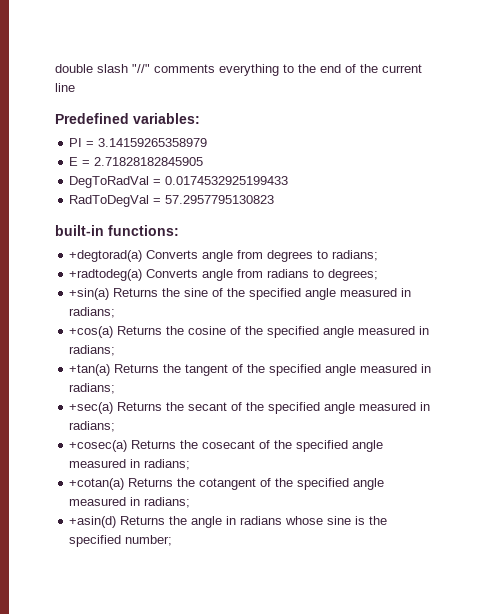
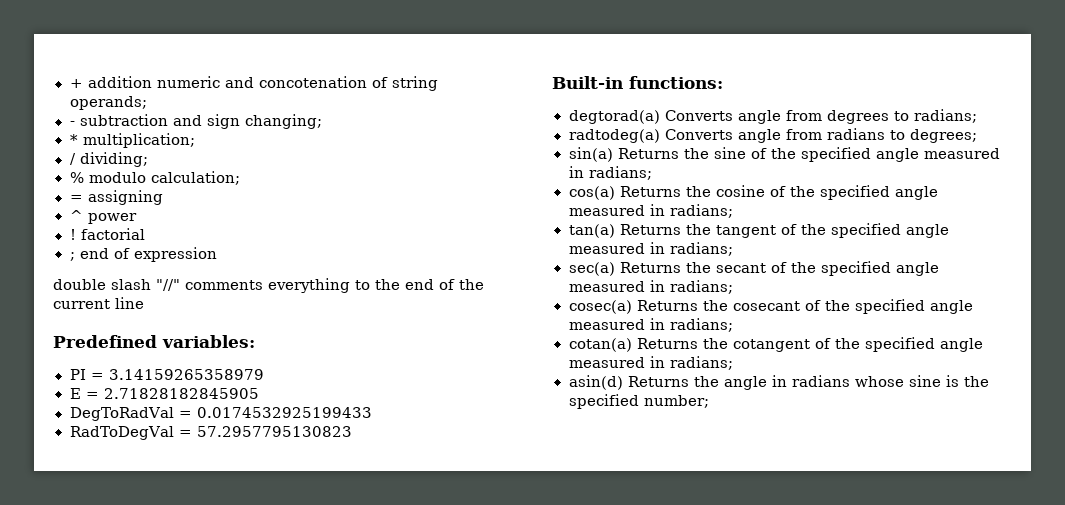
+ + addition numeric and concotenation of string operands;
+ - subtraction and sign changing;
+ * multiplication;
+ / dividing;
+ % modulo calculation;
+ = assigning
+ ^ power
+ ! factorial
+ ; end of expression
- built-in functions:
+ Built-in functions:
- +degtorad(a) Converts angle from degrees to radians;
+ degtorad(a) Converts angle from degrees to radians;
- +radtodeg(a) Converts angle from radians to degrees;
+ radtodeg(a) Converts angle from radians to degrees;
- +sin(a) Returns the sine of the specified angle measured in radians;
+ sin(a) Returns the sine of the specified angle measured in radians;
- +cos(a) Returns the cosine of the specified angle measured in radians;
+ cos(a) Returns the cosine of the specified angle measured in radians;
- +tan(a) Returns the tangent of the specified angle measured in radians;
+ tan(a) Returns the tangent of the specified angle measured in radians;
- +sec(a) Returns the secant of the specified angle measured in radians;
+ sec(a) Returns the secant of the specified angle measured in radians;
- +cosec(a) Returns the cosecant of the specified angle measured in radians;
+ cosec(a) Returns the cosecant of the specified angle measured in radians;
- +cotan(a) Returns the cotangent of the specified angle measured in radians;
+ cotan(a) Returns the cotangent of the specified angle measured in radians;
- +asin(d) Returns the angle in radians whose sine is the specified number;
+ asin(d) Returns the angle in radians whose sine is the specified number;

